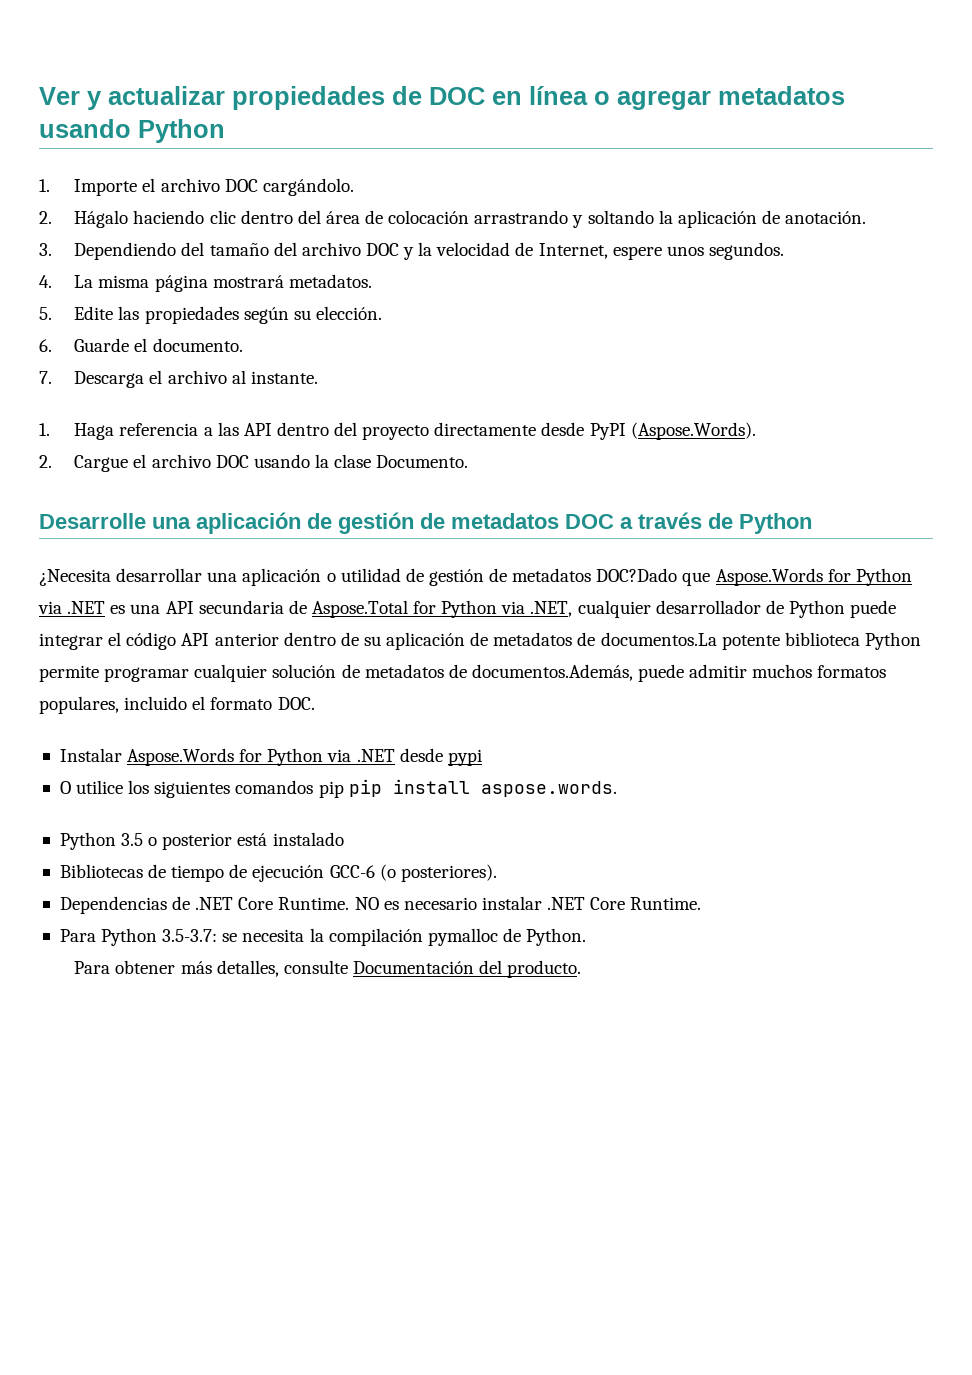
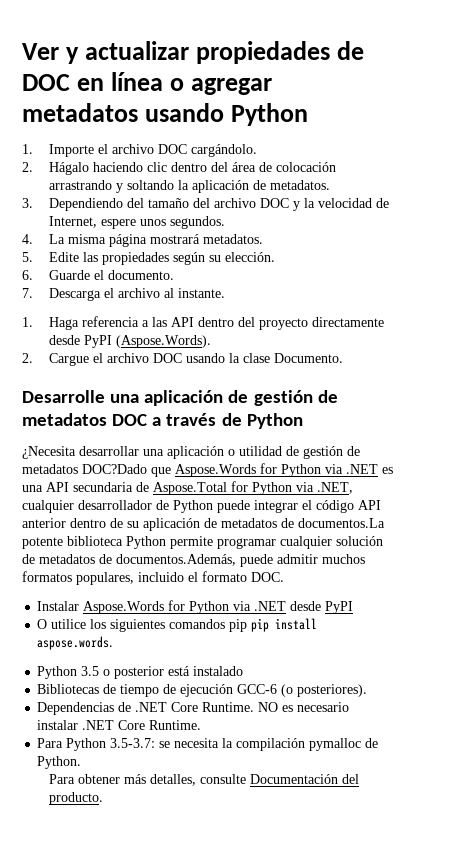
- 2. Hágalo haciendo clic dentro del área de colocación arrastrando y soltando la aplicación de anotación.
+ 2. Hágalo haciendo clic dentro del área de colocación arrastrando y soltando la aplicación de metadatos.
- Instalar Aspose.Words for Python via .NET desde pypi
+ Instalar Aspose.Words for Python via .NET desde PyPI

